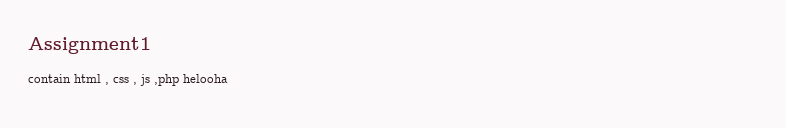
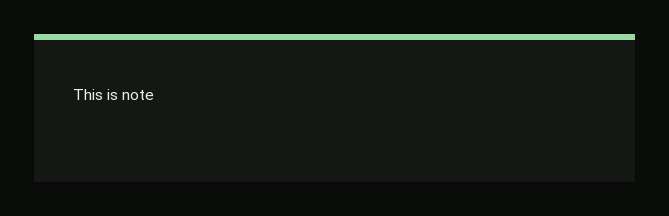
- Assignment1
- contain html , css , js ,php helooha
+ This is note

